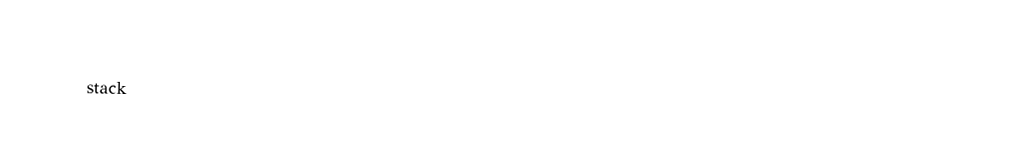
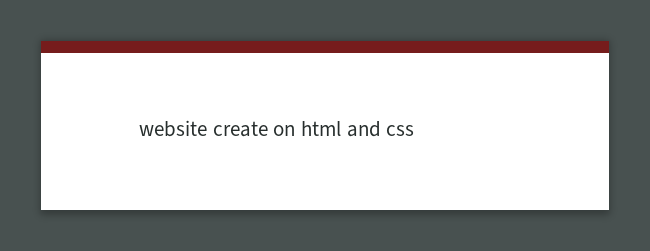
- stack
+ website create on html and css

